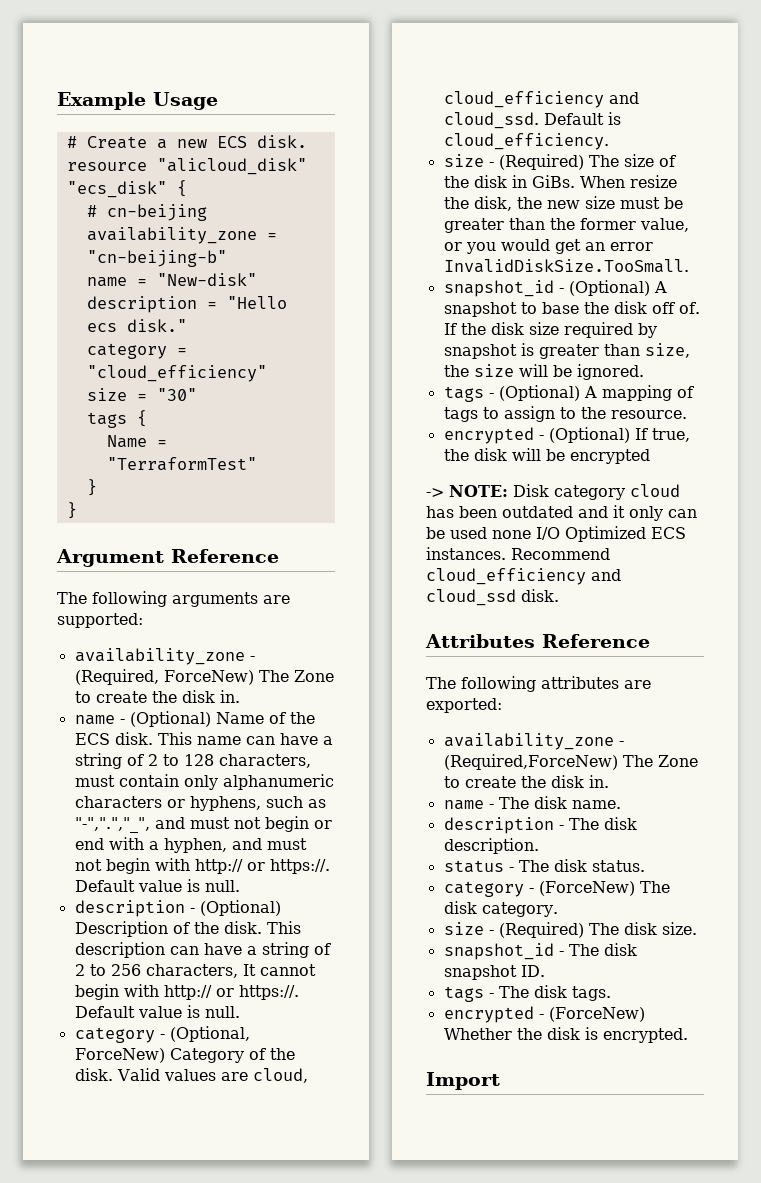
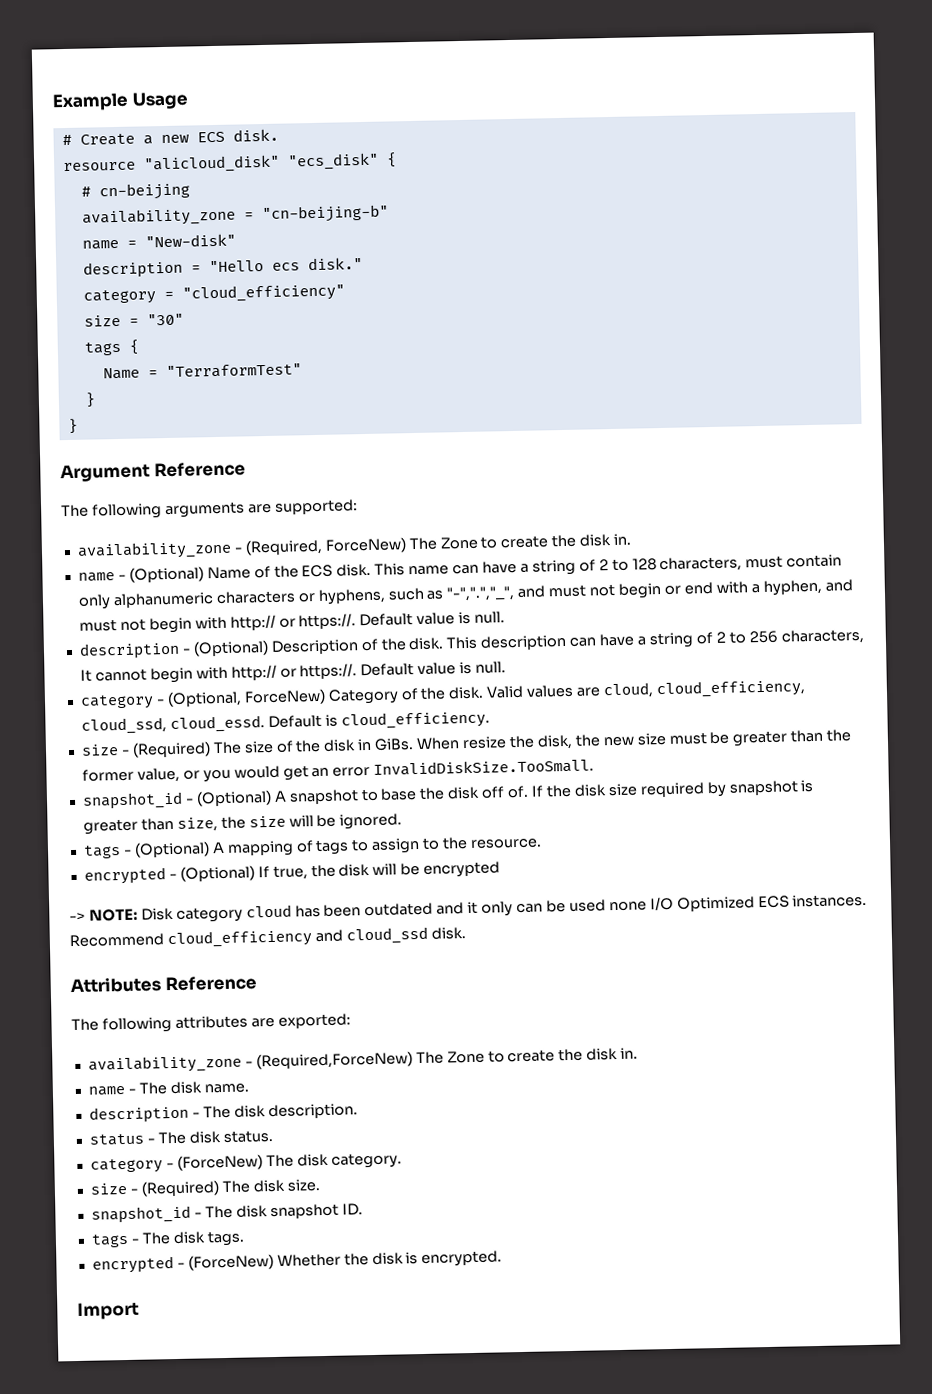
- Valid values are cloud, cloud_efficiency and cloud_ssd.
+ Valid values are cloud, cloud_efficiency, cloud_ssd, cloud_essd.

